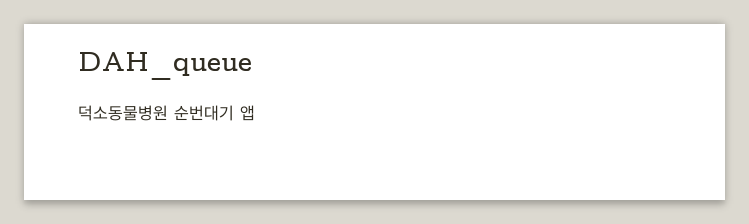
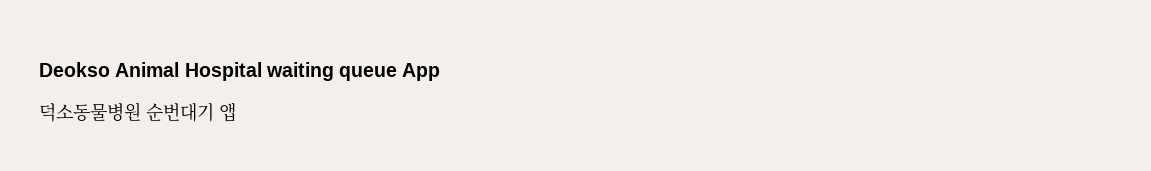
- DAH_queue
+ Deokso Animal Hospital waiting queue App

